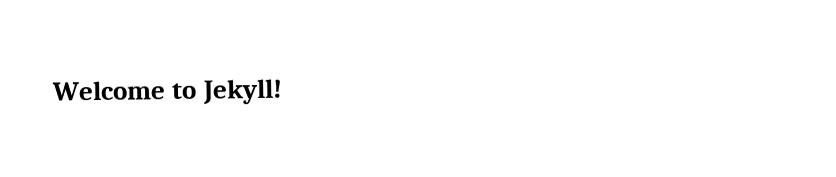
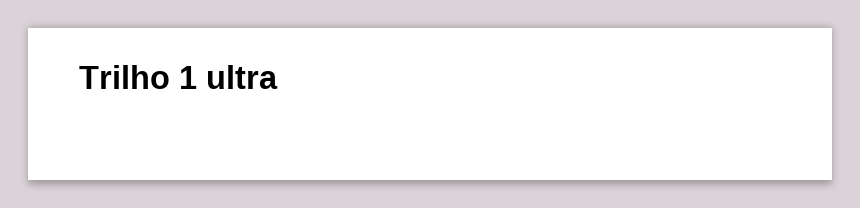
- Welcome to Jekyll!
+ Trilho 1 ultra

